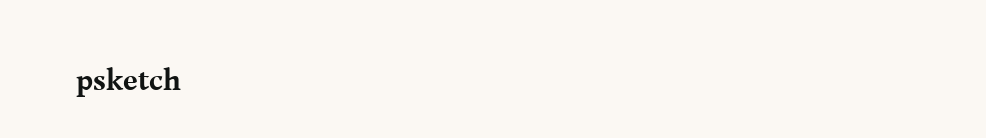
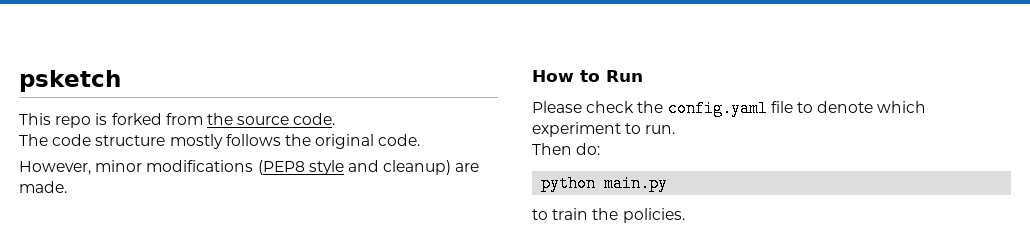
+ This repo is forked from the source code.
+ The code structure mostly follows the original code.
+ However, minor modifications (PEP8 style and cleanup) are made.
+ How to Run
+ Please check the config.yaml file to denote which experiment to run.
+ Then do:
+ python main.py
+ to train the policies.

